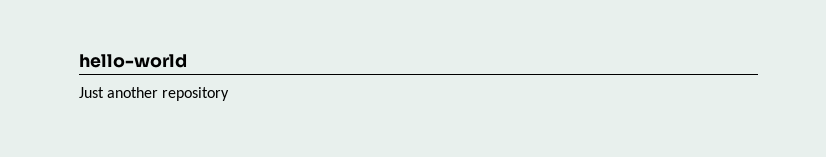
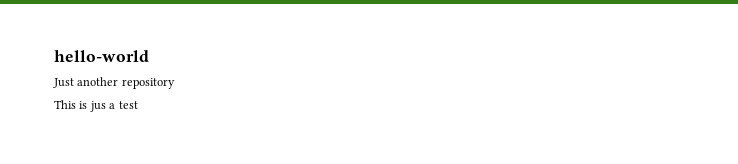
+ This is jus a test

